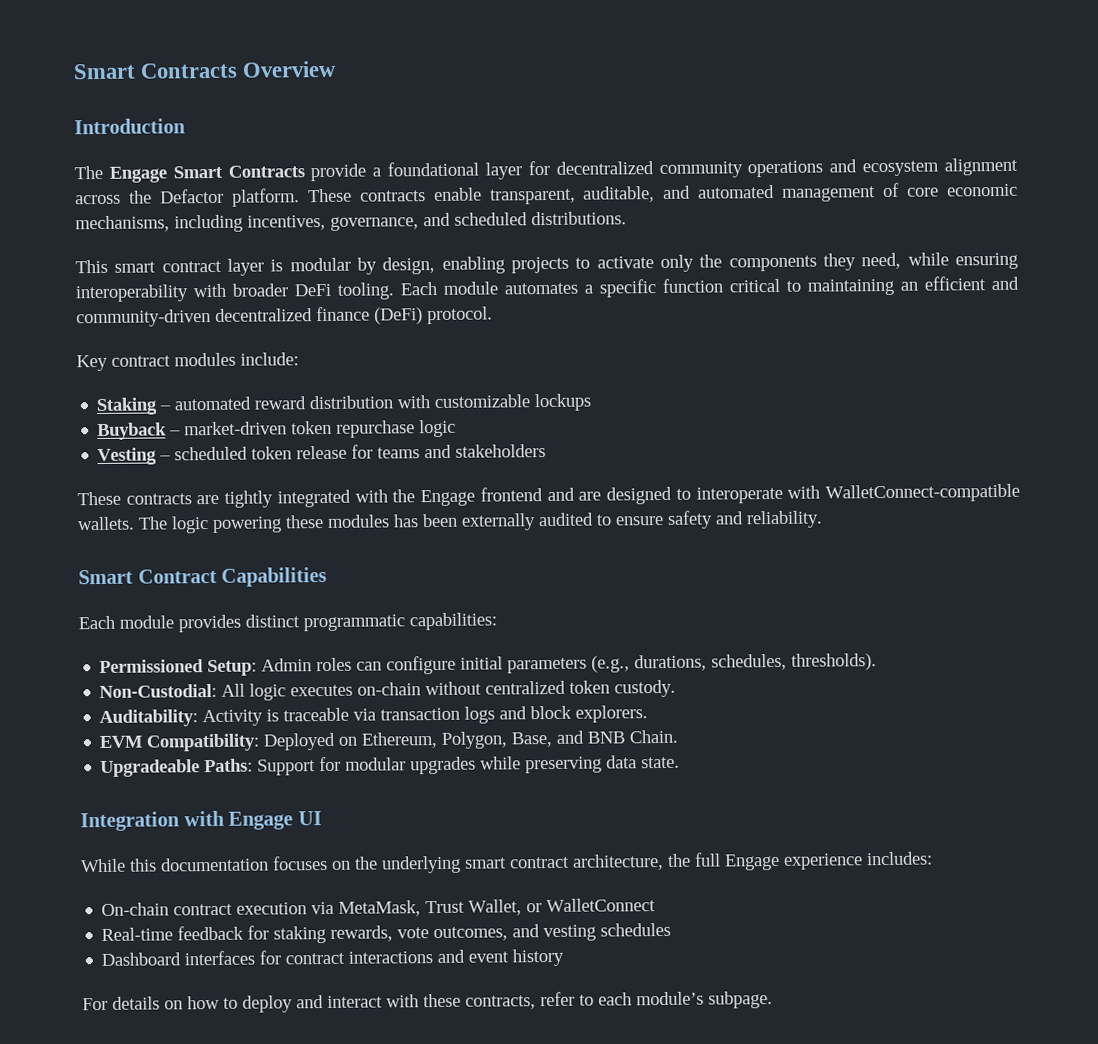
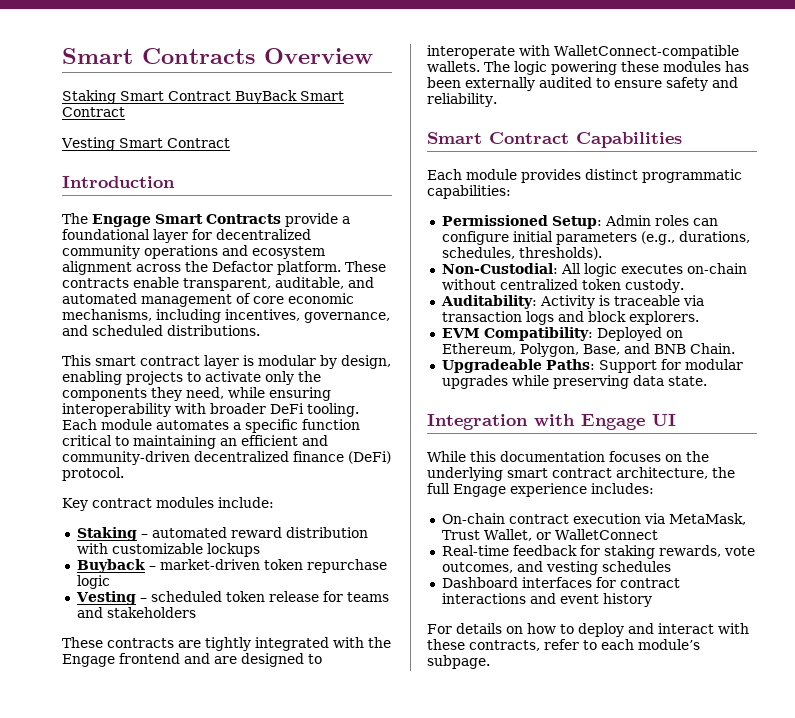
+ Staking Smart Contract BuyBack Smart Contract
+ Vesting Smart Contract

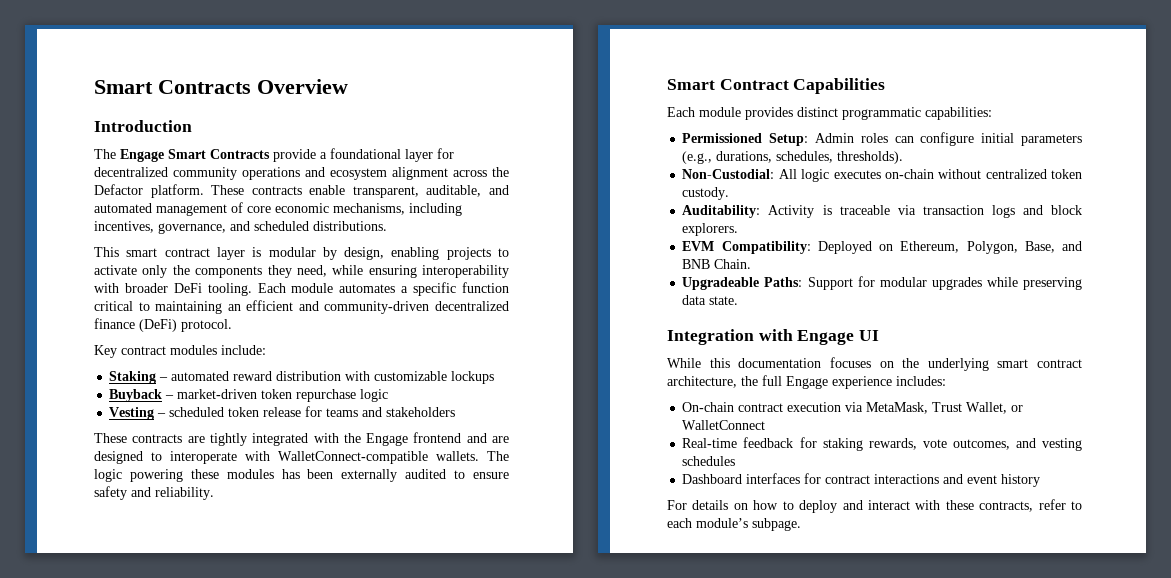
- Staking Smart Contract BuyBack Smart Contract
- Vesting Smart Contract

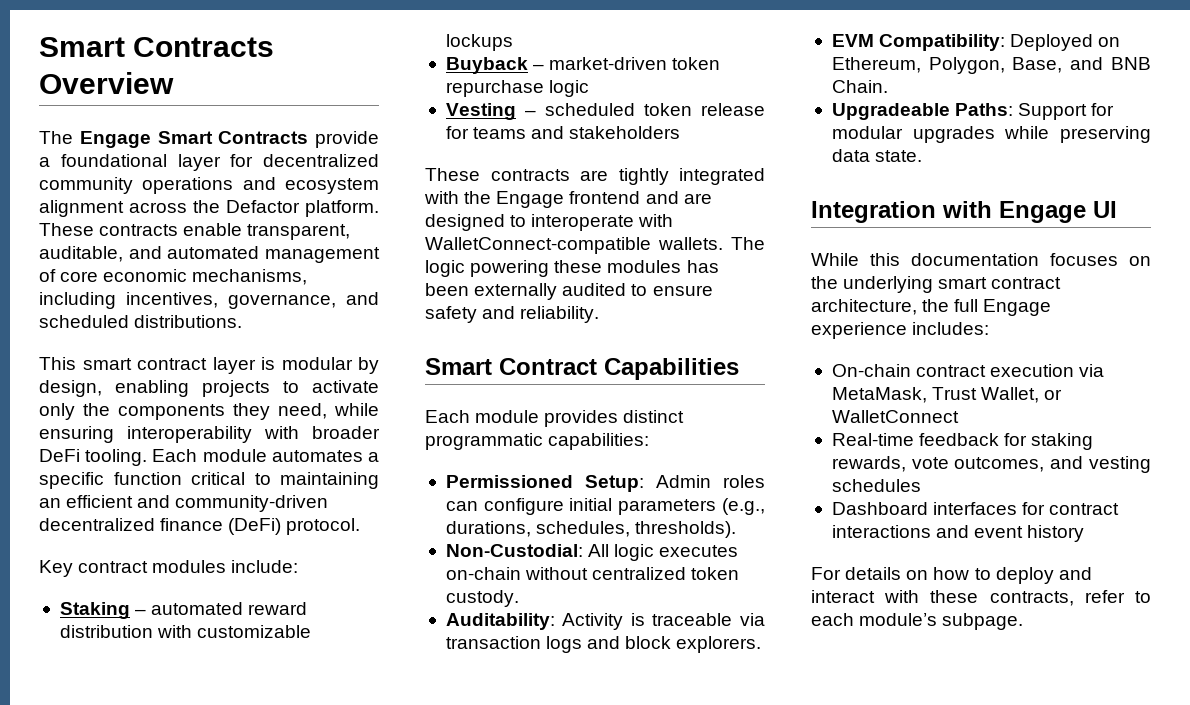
- Introduction

